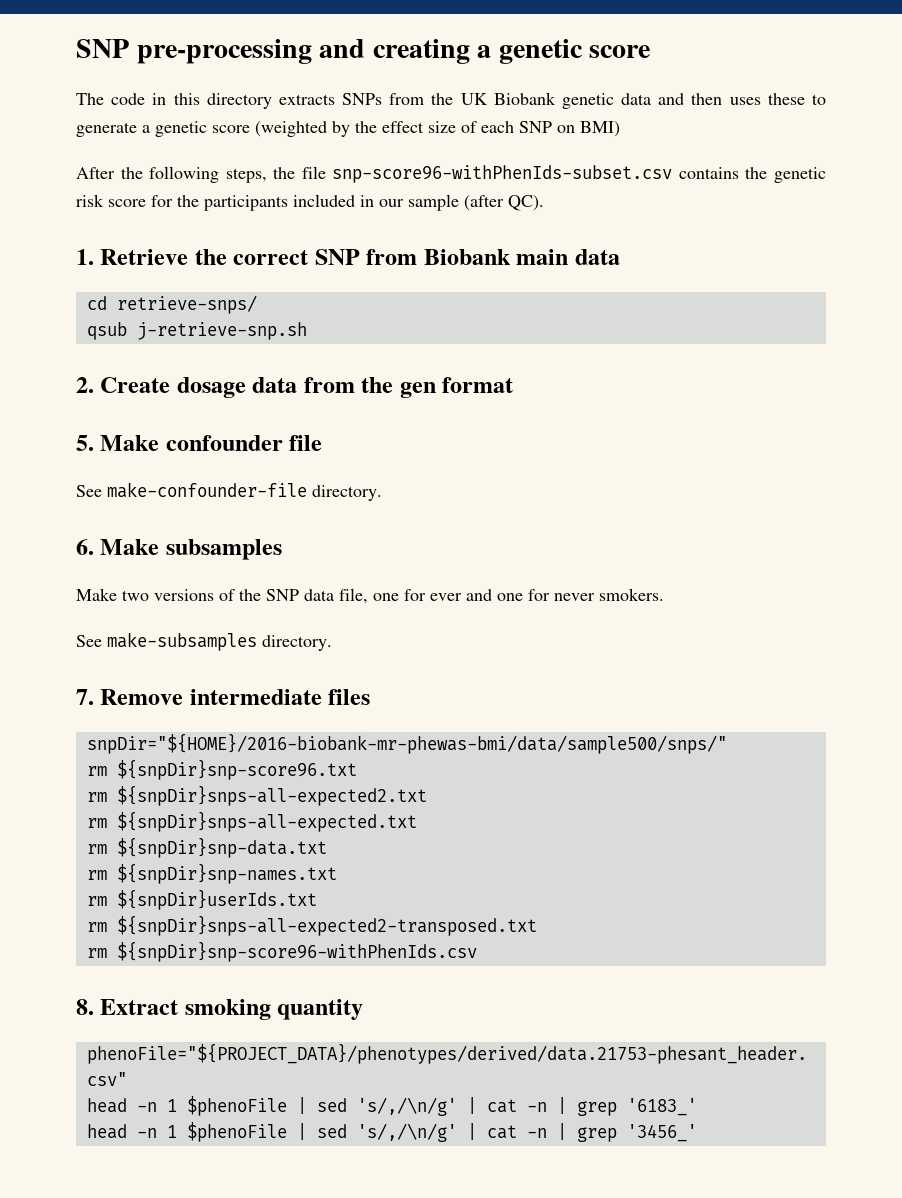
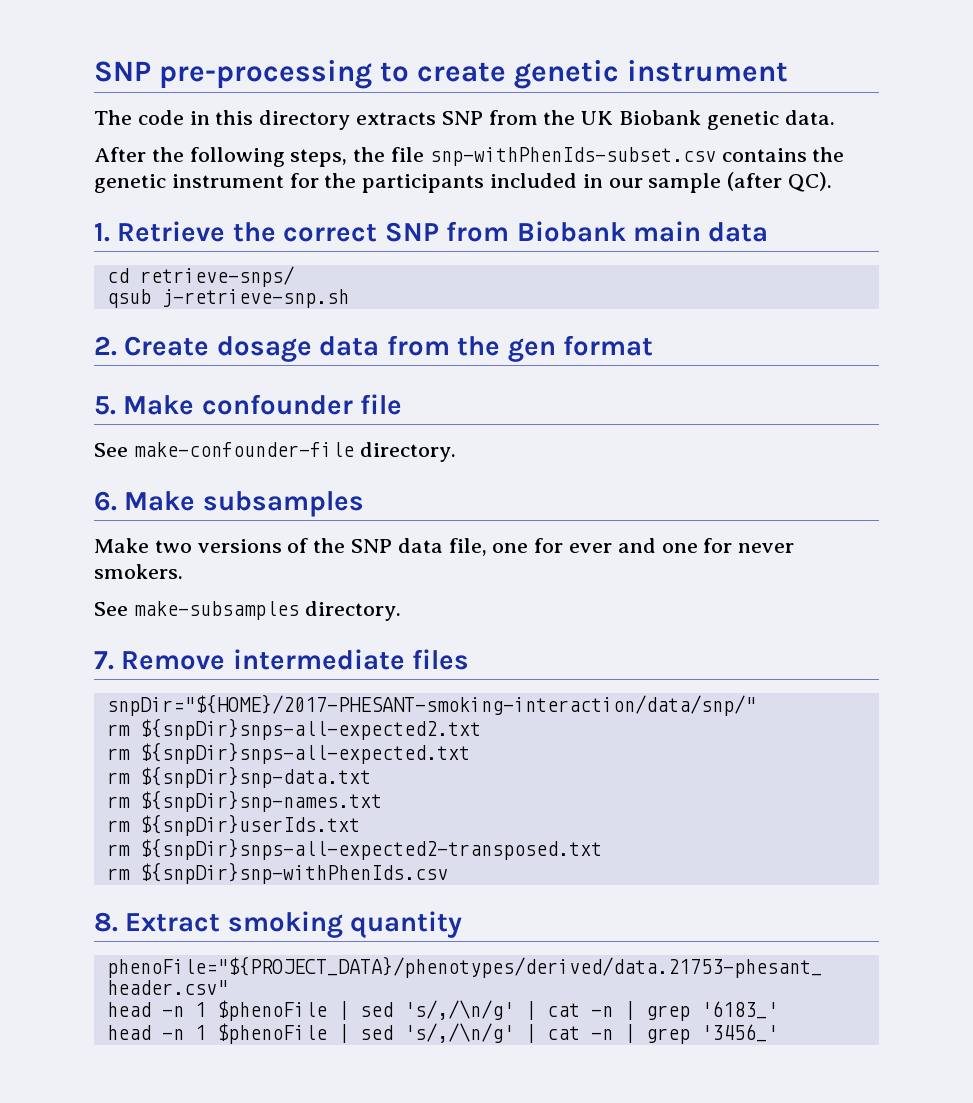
- SNP pre-processing and creating a genetic score
+ SNP pre-processing to create genetic instrument
- The code in this directory extracts SNPs from the UK Biobank genetic data and then uses these to generate a genetic score (weighted by the effect size of each SNP on BMI)
+ The code in this directory extracts SNP from the UK Biobank genetic data.
- After the following steps, the file snp-score96-withPhenIds-subset.csv contains the genetic risk score for the participants included in our sample (after QC).
+ After the following steps, the file snp-withPhenIds-subset.csv contains the genetic instrument for the participants included in our sample (after QC).
- snpDir="${HOME}/2016-biobank-mr-phewas-bmi/data/sample500/snps/"
- rm ${snpDir}snp-score96.txt
+ snpDir="${HOME}/2017-PHESANT-smoking-interaction/data/snp/"
- rm ${snpDir}snp-score96-withPhenIds.csv
+ rm ${snpDir}snp-withPhenIds.csv

